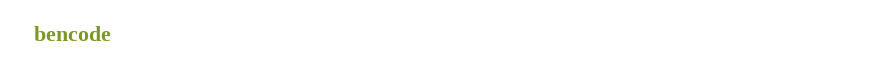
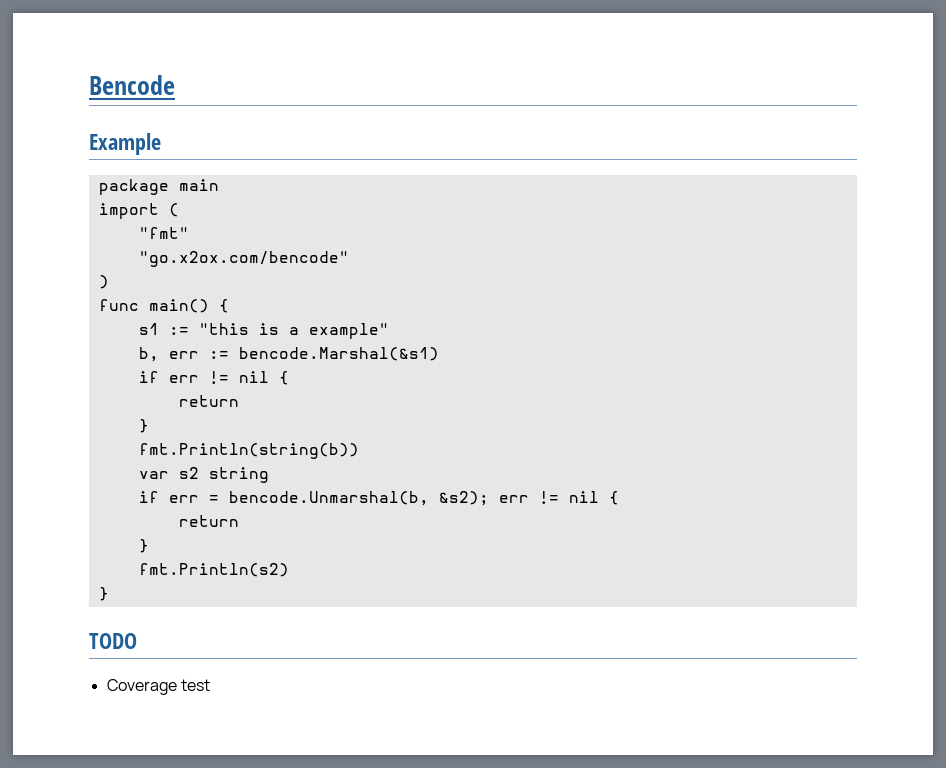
- bencode
+ Bencode
+ Example
+ package main
+ import (
+ "fmt"
+ "go.x2ox.com/bencode"
+ )
+ func main() {
+ s1 := "this is a example"
+ b, err := bencode.Marshal(&s1)
+ if err != nil {
+ return
+ }
+ fmt.Println(string(b))
+ var s2 string
+ if err = bencode.Unmarshal(b, &s2); err != nil {
+ return
+ }
+ fmt.Println(s2)
+ }
+ TODO
+ Coverage test

